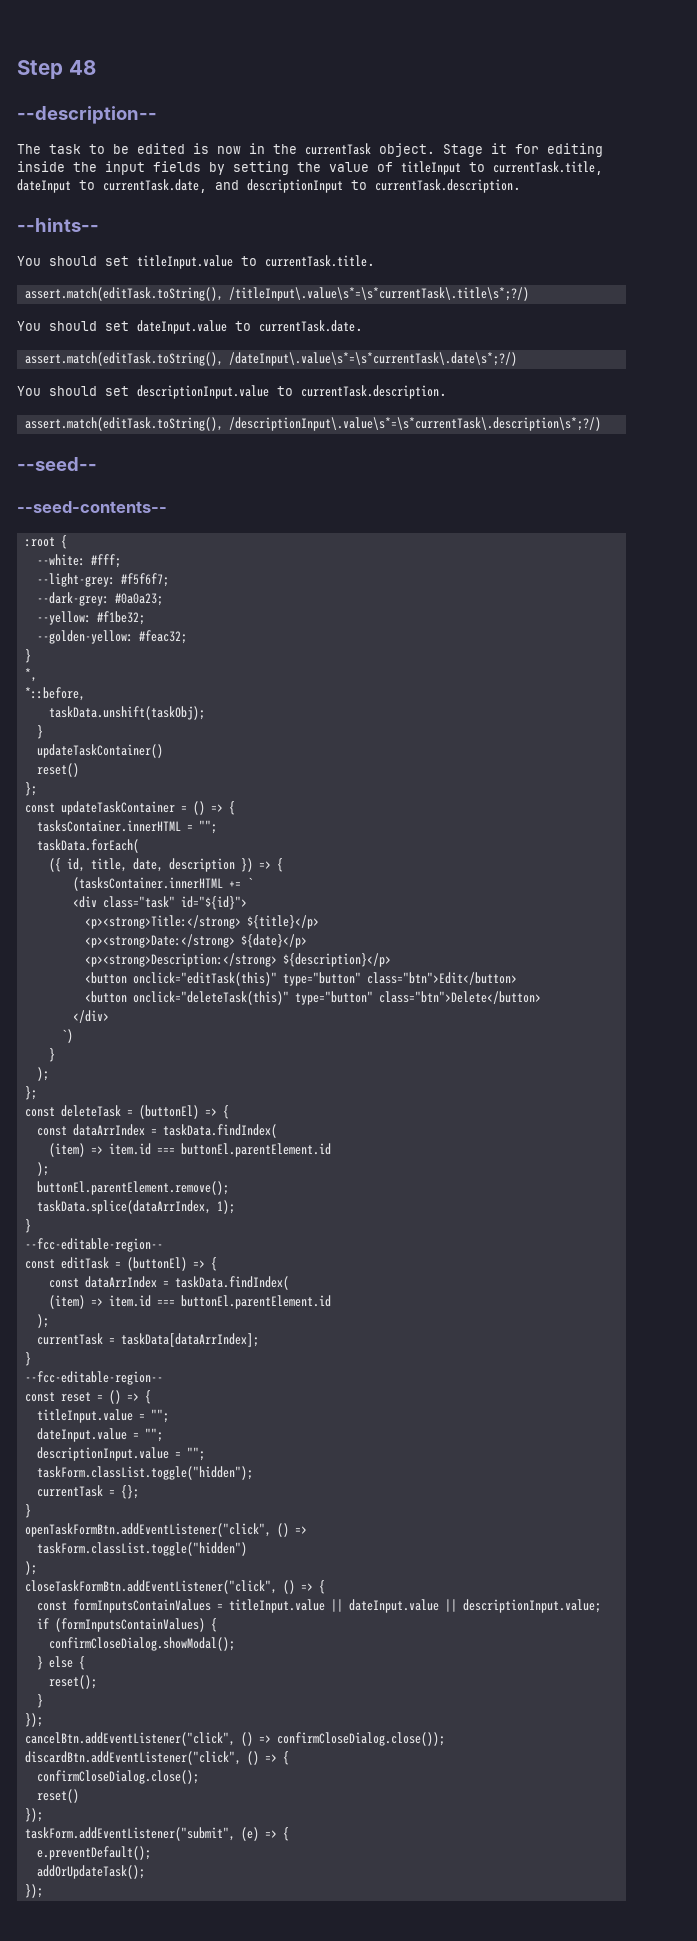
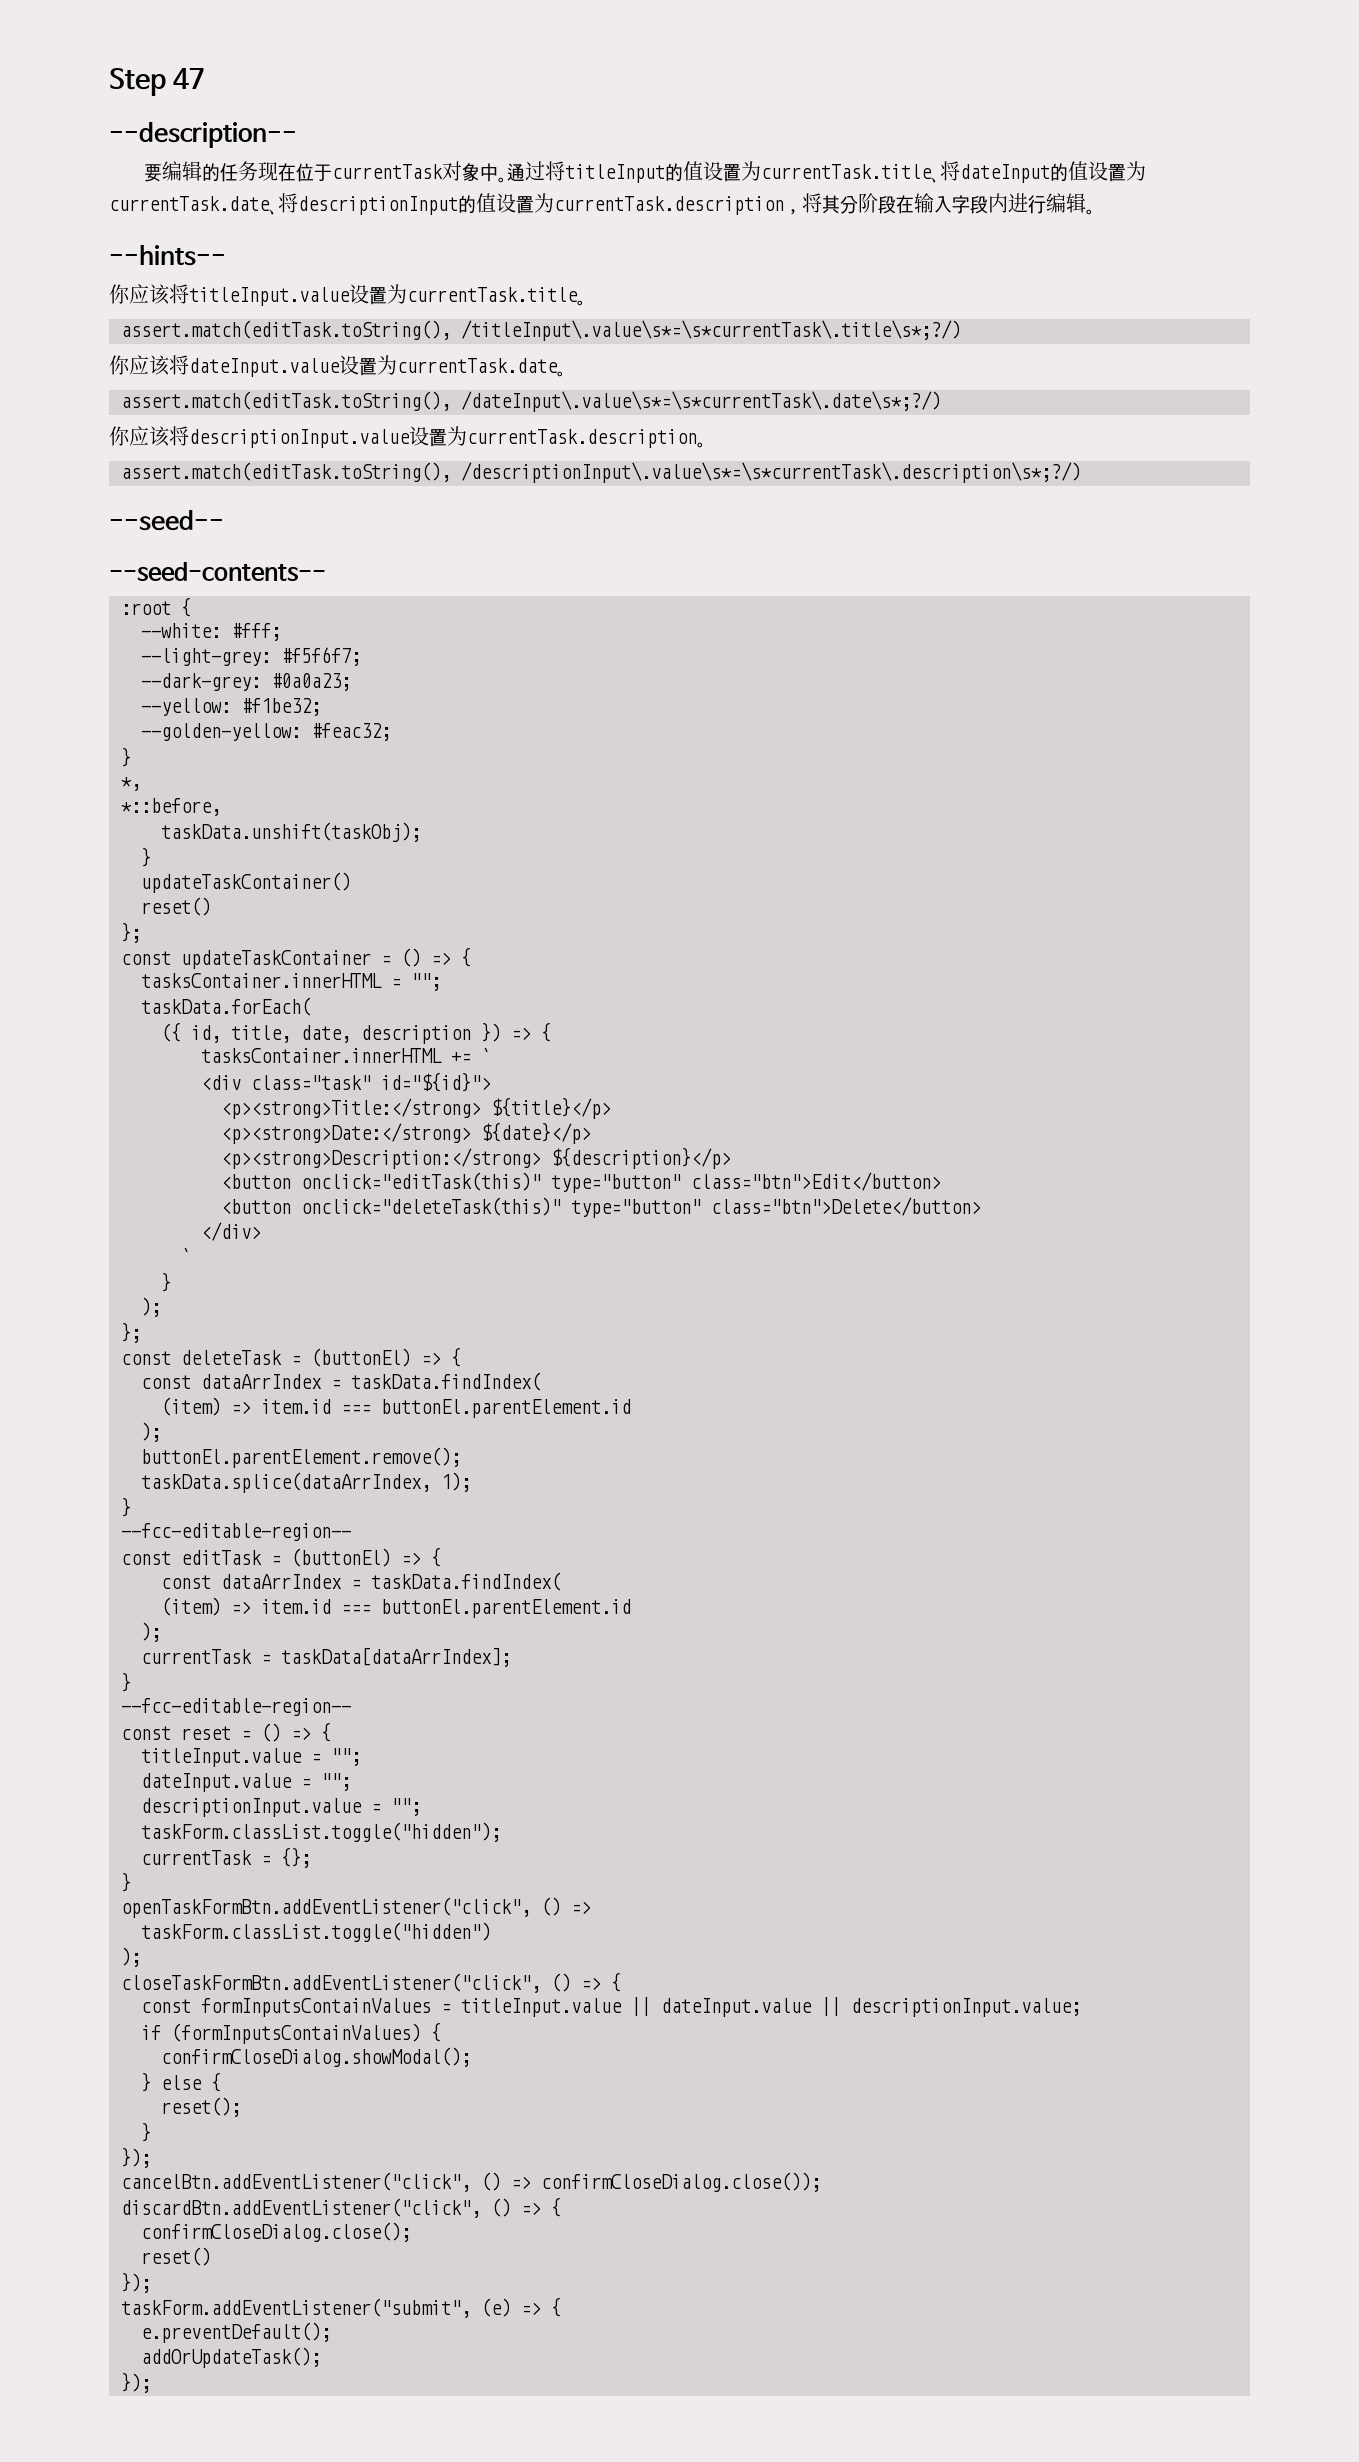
- Step 48
+ Step 47
- The task to be edited is now in the currentTask object. Stage it for editing inside the input fields by setting the value of titleInput to currentTask.title, dateInput to currentTask.date, and descriptionInput to currentTask.description.
+ 要编辑的任务现在位于currentTask对象中。通过将titleInput的值设置为currentTask.title、将dateInput的值设置为currentTask.date、将descriptionInput的值设置为currentTask.description，将其分阶段在输入字段内进行编辑。
  --hints--
- You should set titleInput.value to currentTask.title.
+ 你应该将titleInput.value设置为currentTask.title。
  assert.match(editTask.toString(), /titleInput\.value\s*=\s*currentTask\.title\s*;?/)
- You should set dateInput.value to currentTask.date.
+ 你应该将dateInput.value设置为currentTask.date。
  assert.match(editTask.toString(), /dateInput\.value\s*=\s*currentTask\.date\s*;?/)
- You should set descriptionInput.value to currentTask.description.
+ 你应该将descriptionInput.value设置为currentTask.description。
- (tasksContainer.innerHTML += `
+ tasksContainer.innerHTML += `
  </div>
- `)
+ `

